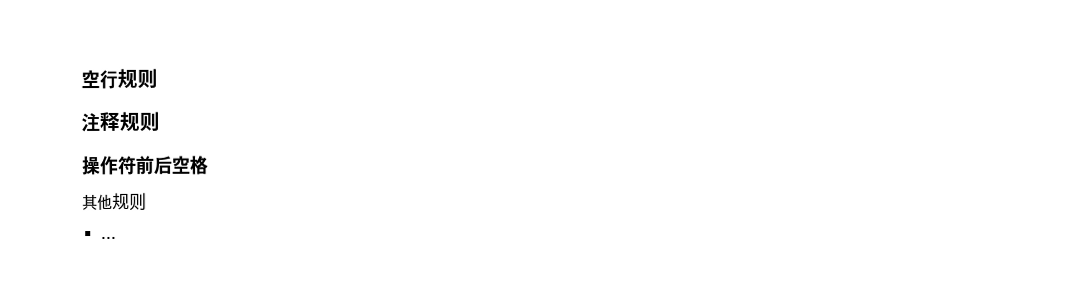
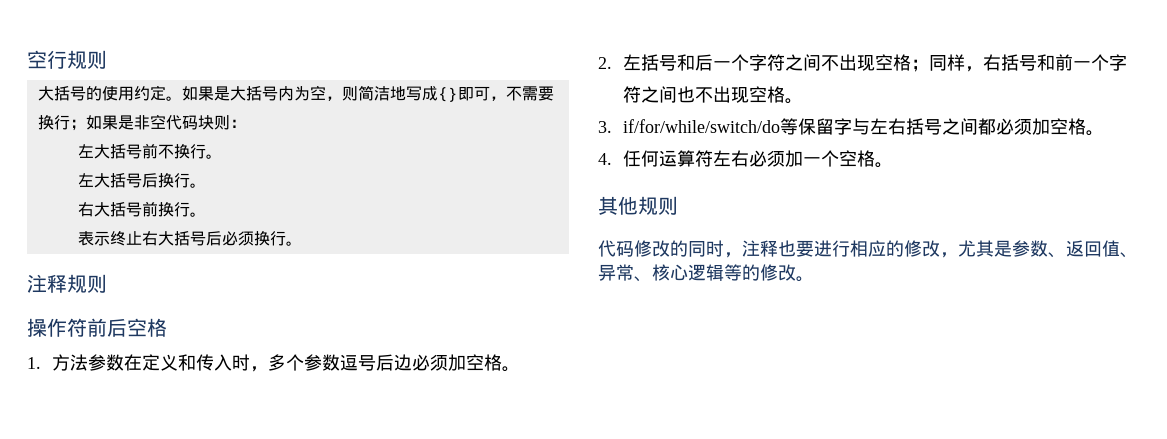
+ 大括号的使用约定。如果是大括号内为空，则简洁地写成{}即可，不需要换行；如果是非空代码块则：
+ 左大括号前不换行。
+ 左大括号后换行。
+ 右大括号前换行。
+ 表示终止右大括号后必须换行。
+ 1.方法参数在定义和传入时，多个参数逗号后边必须加空格。
+ 2.左括号和后一个字符之间不出现空格；同样，右括号和前一个字符之间也不出现空格。
+ 3. if/for/while/switch/do等保留字与左右括号之间都必须加空格。
+ 4.任何运算符左右必须加一个空格。
  其他规则
- ...
+ 代码修改的同时，注释也要进行相应的修改，尤其是参数、返回值、异常、核心逻辑等的修改。

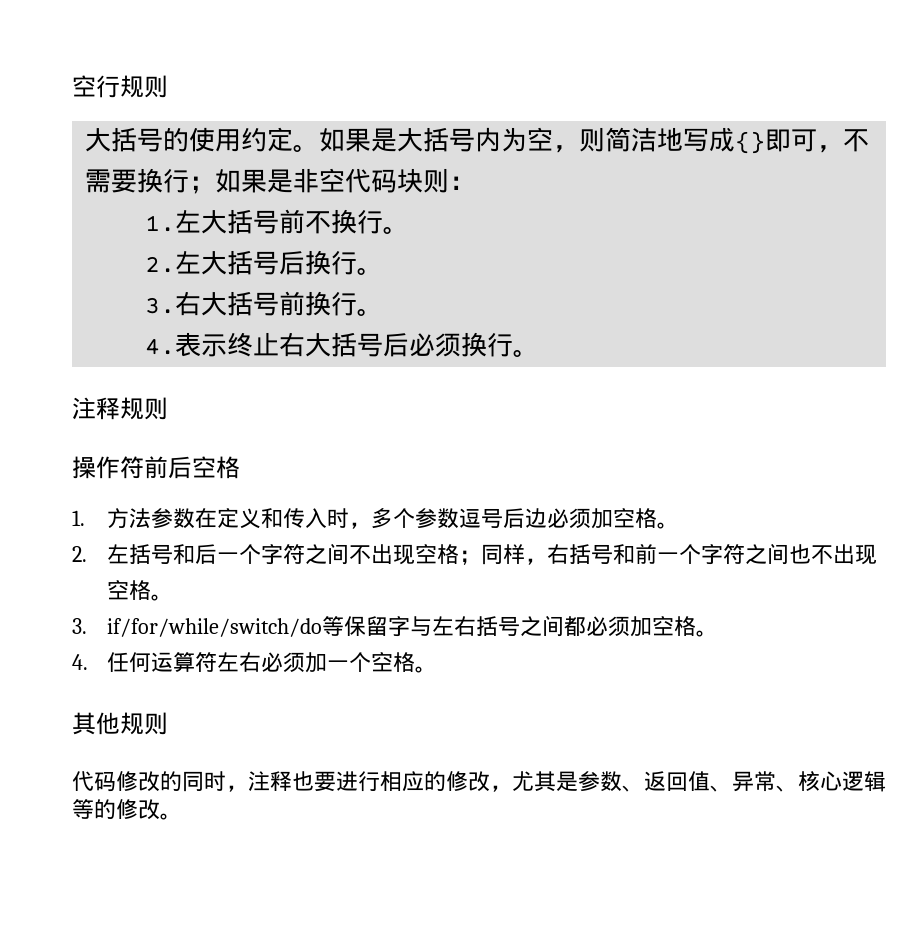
- 左大括号前不换行。
+ 1.左大括号前不换行。
- 左大括号后换行。
+ 2.左大括号后换行。
- 右大括号前换行。
+ 3.右大括号前换行。
- 表示终止右大括号后必须换行。
+ 4.表示终止右大括号后必须换行。

